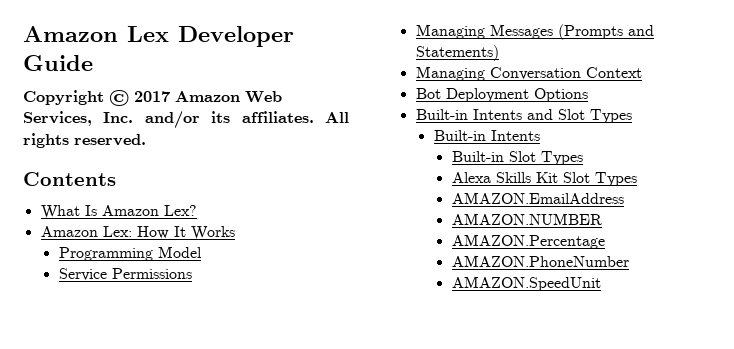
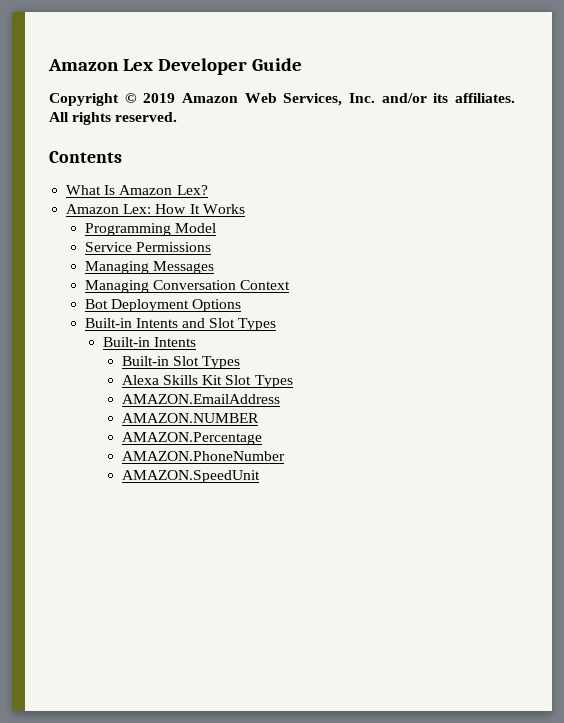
- Copyright © 2017 Amazon Web Services, Inc. and/or its affiliates.
+ Copyright © 2019 Amazon Web Services, Inc. and/or its affiliates.
- Managing Messages (Prompts and Statements)
+ Managing Messages

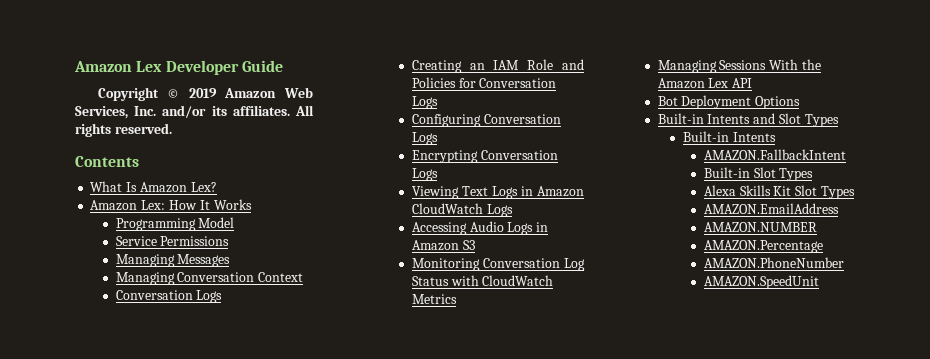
  Managing Conversation Context
+ Conversation Logs
+ Creating an IAM Role and Policies for Conversation Logs
+ Configuring Conversation Logs
+ Encrypting Conversation Logs
+ Viewing Text Logs in Amazon CloudWatch Logs
+ Accessing Audio Logs in Amazon S3
+ Monitoring Conversation Log Status with CloudWatch Metrics
+ Managing Sessions With the Amazon Lex API
+ AMAZON.FallbackIntent

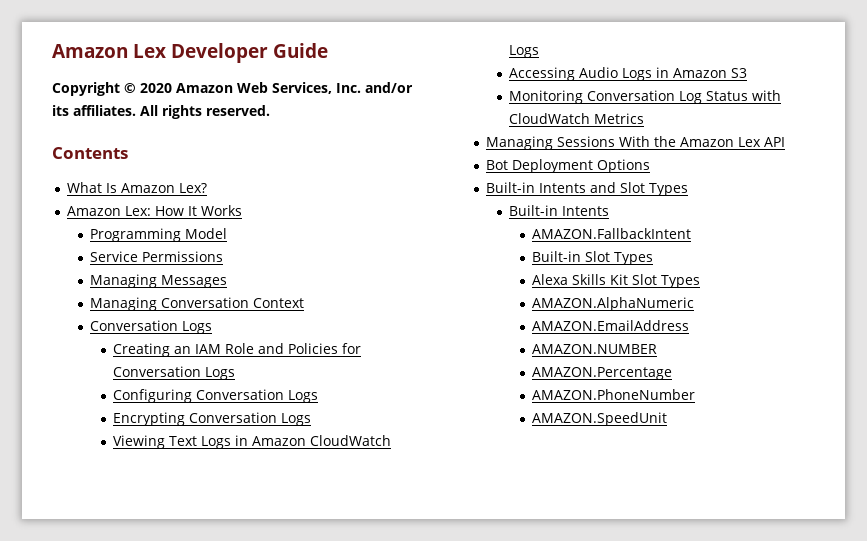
- Copyright © 2019 Amazon Web Services, Inc. and/or its affiliates.
+ Copyright © 2020 Amazon Web Services, Inc. and/or its affiliates.
+ AMAZON.AlphaNumeric

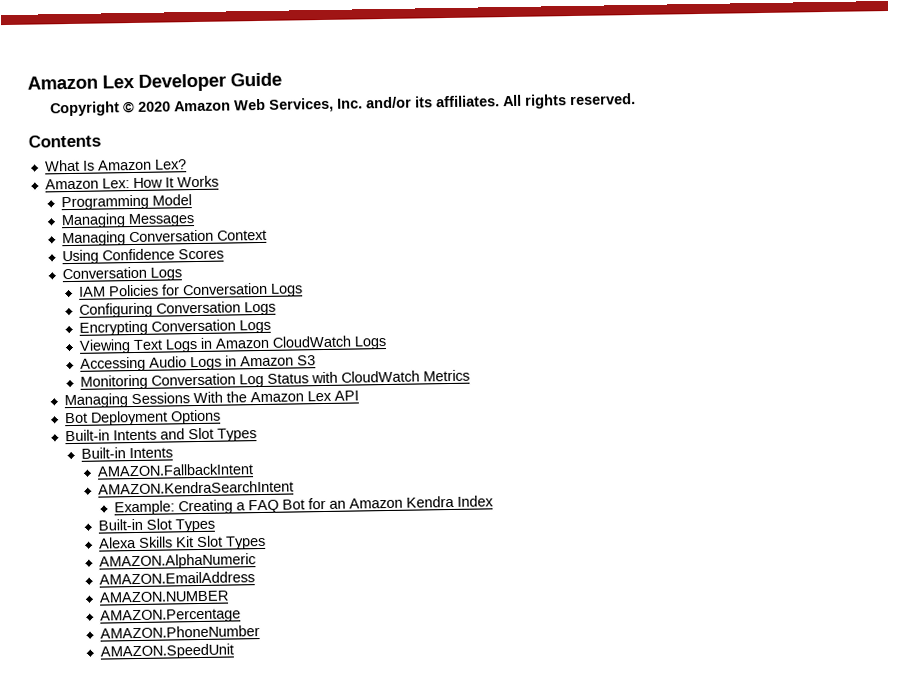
- Service Permissions
  Managing Conversation Context
+ Using Confidence Scores
  Conversation Logs
- Creating an IAM Role and Policies for Conversation Logs
+ IAM Policies for Conversation Logs
+ AMAZON.KendraSearchIntent
+ Example: Creating a FAQ Bot for an Amazon Kendra Index

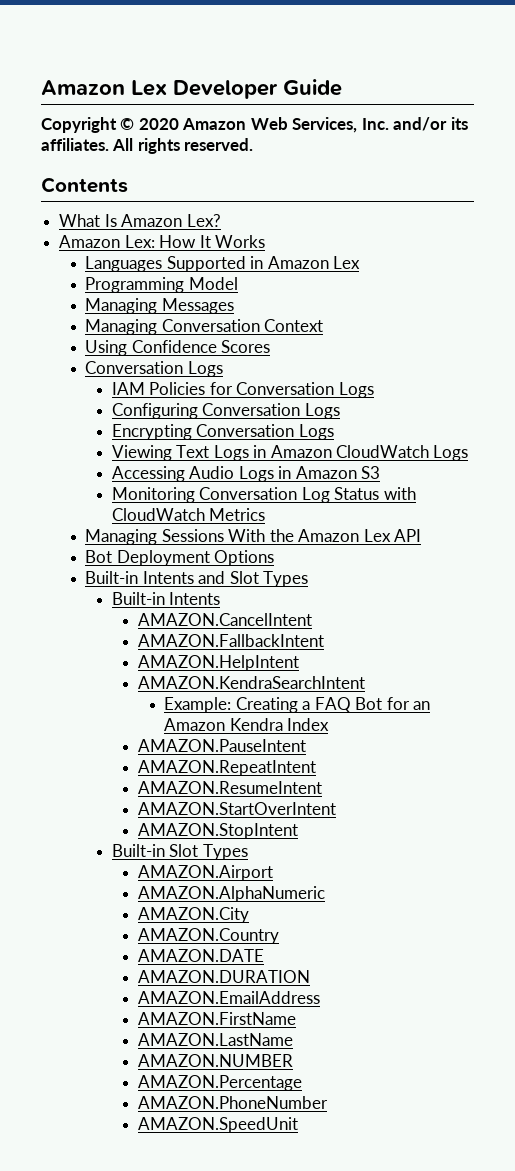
+ Languages Supported in Amazon Lex
+ AMAZON.CancelIntent
+ AMAZON.HelpIntent
+ AMAZON.PauseIntent
+ AMAZON.RepeatIntent
+ AMAZON.ResumeIntent
+ AMAZON.StartOverIntent
+ AMAZON.StopIntent
  Built-in Slot Types
- Alexa Skills Kit Slot Types
+ AMAZON.Airport
  AMAZON.AlphaNumeric
+ AMAZON.City
+ AMAZON.Country
+ AMAZON.DATE
+ AMAZON.DURATION
+ AMAZON.FirstName
+ AMAZON.LastName

